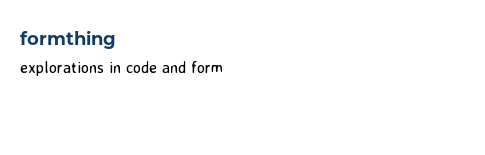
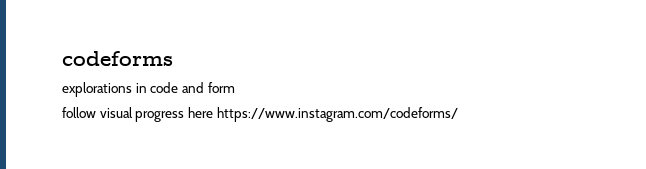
- formthing
+ codeforms
+ follow visual progress here https://www.instagram.com/codeforms/

